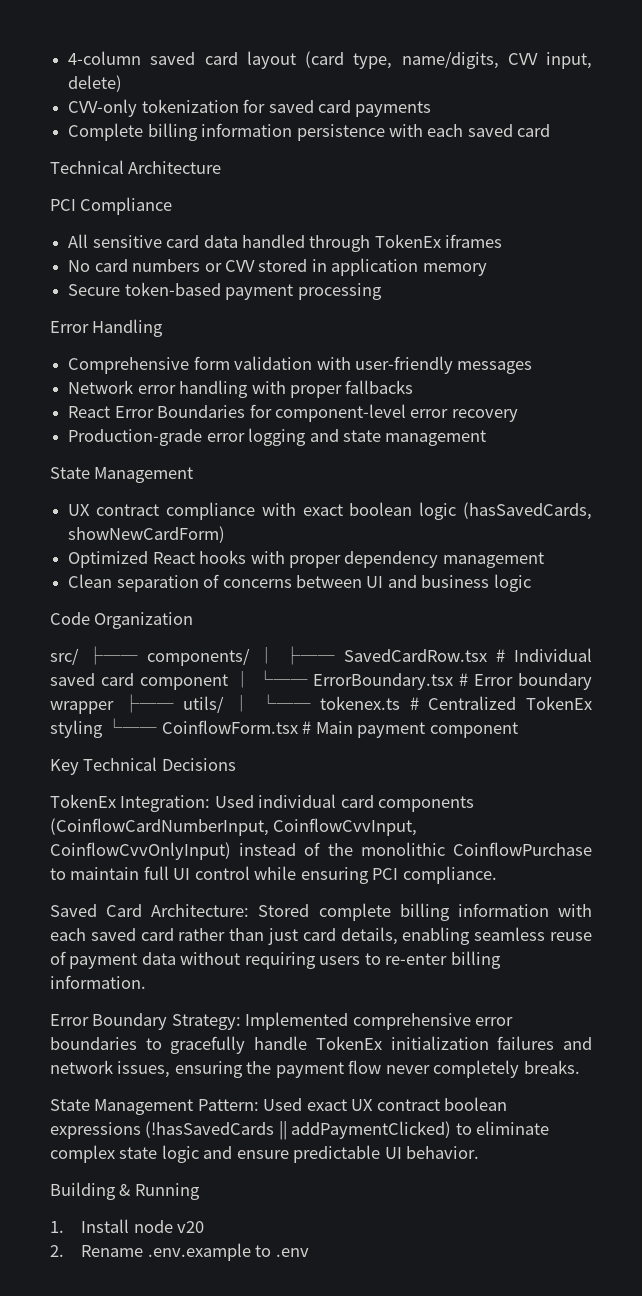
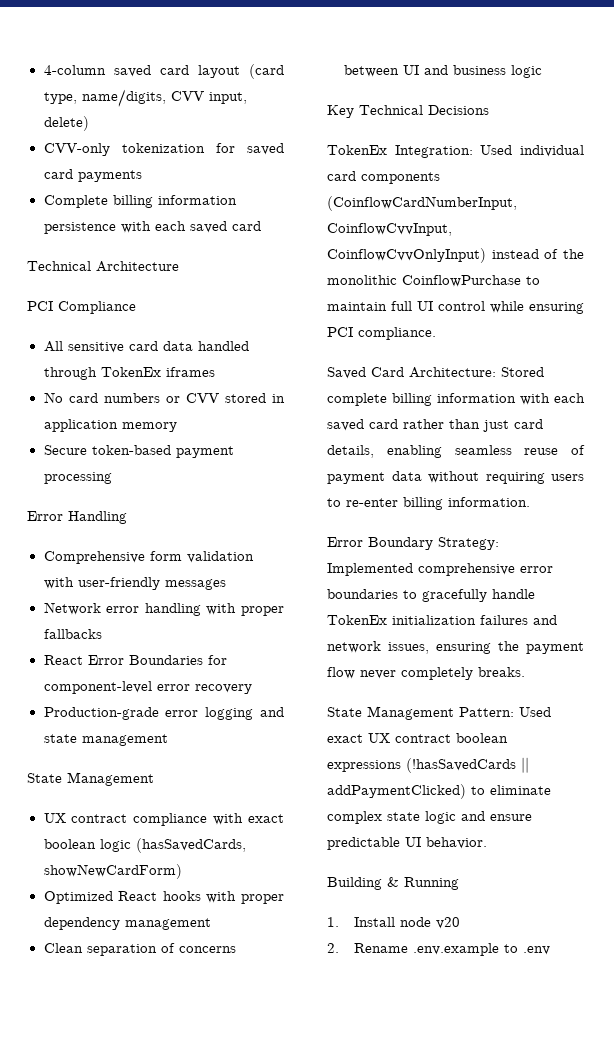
- Code Organization
- src/ ├── components/ │ ├── SavedCardRow.tsx # Individual saved card component │ └── ErrorBoundary.tsx # Error boundary wrapper ├── utils/ │ └── tokenex.ts # Centralized TokenEx styling └── CoinflowForm.tsx # Main payment component

